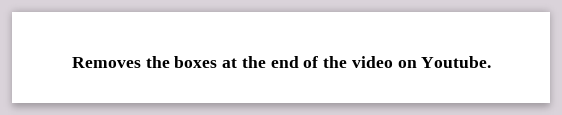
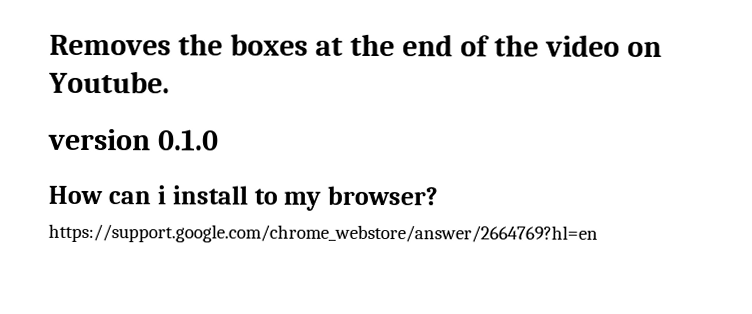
+ version 0.1.0
+ How can i install to my browser?
+ https://support.google.com/chrome_webstore/answer/2664769?hl=en

